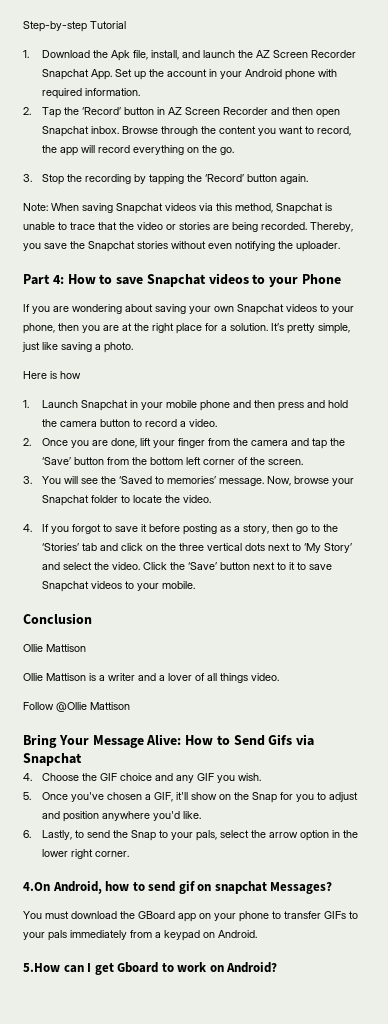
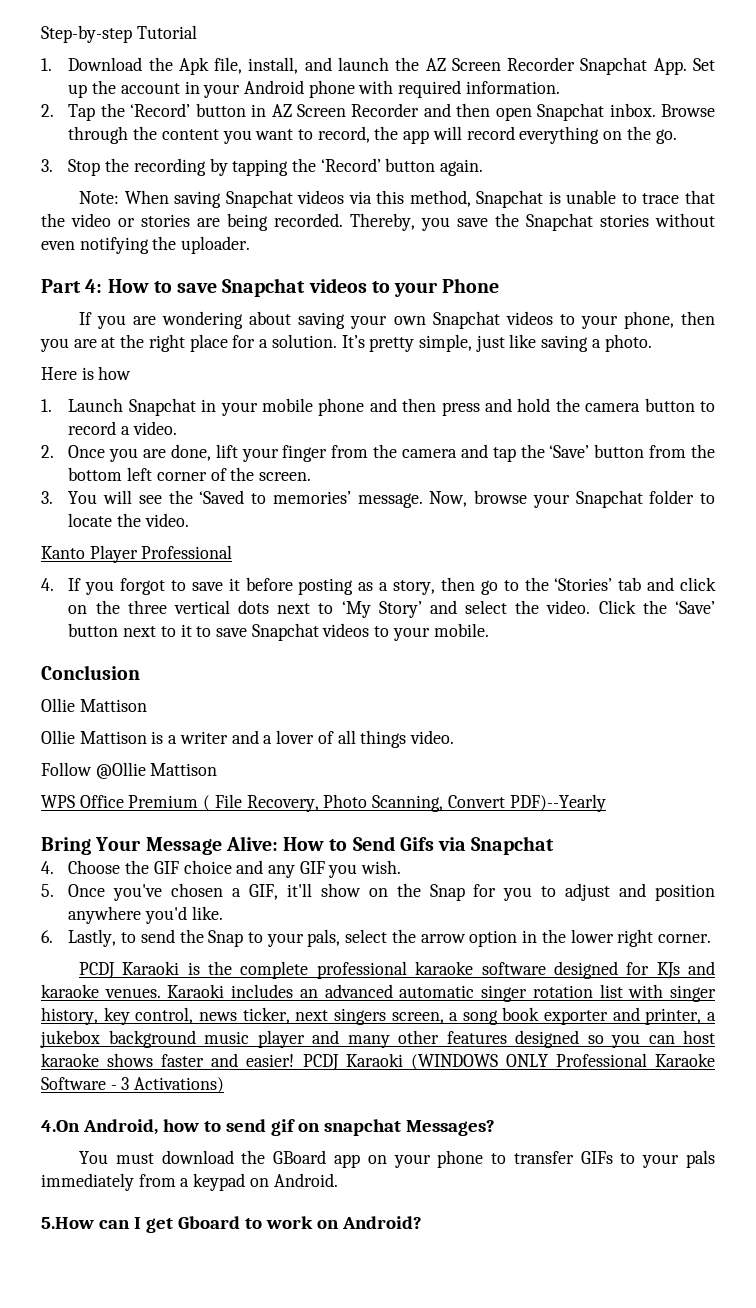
+ Kanto Player Professional
+ WPS Office Premium ( File Recovery, Photo Scanning, Convert PDF)--Yearly
+ PCDJ Karaoki is the complete professional karaoke software designed for KJs and karaoke venues. Karaoki includes an advanced automatic singer rotation list with singer history, key control, news ticker, next singers screen, a song book exporter and printer, a jukebox background music player and many other features designed so you can host karaoke shows faster and easier! PCDJ Karaoki (WINDOWS ONLY Professional Karaoke Software - 3 Activations)

